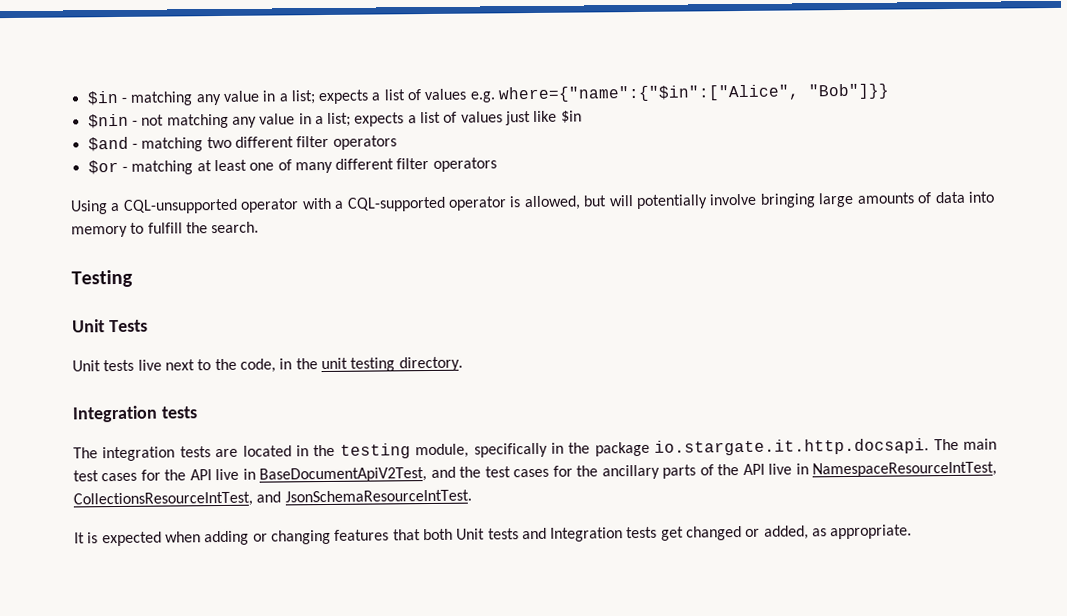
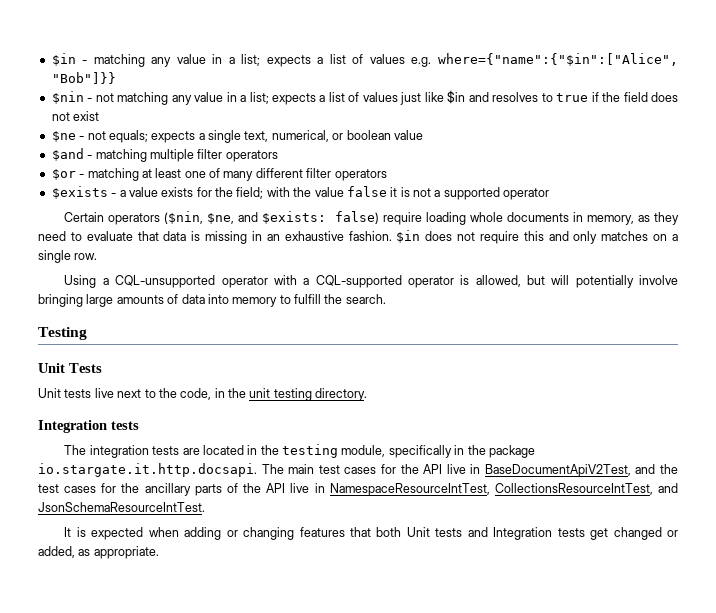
- $nin - not matching any value in a list; expects a list of values just like $in
+ $nin - not matching any value in a list; expects a list of values just like $in and resolves to true if the field does not exist
+ $ne - not equals; expects a single text, numerical, or boolean value
- $and - matching two different filter operators
+ $and - matching multiple filter operators
+ $exists - a value exists for the field; with the value false it is not a supported operator
+ Certain operators ($nin, $ne, and $exists: false) require loading whole documents in memory, as they need to evaluate that data is missing in an exhaustive fashion. $in does not require this and only matches on a single row.

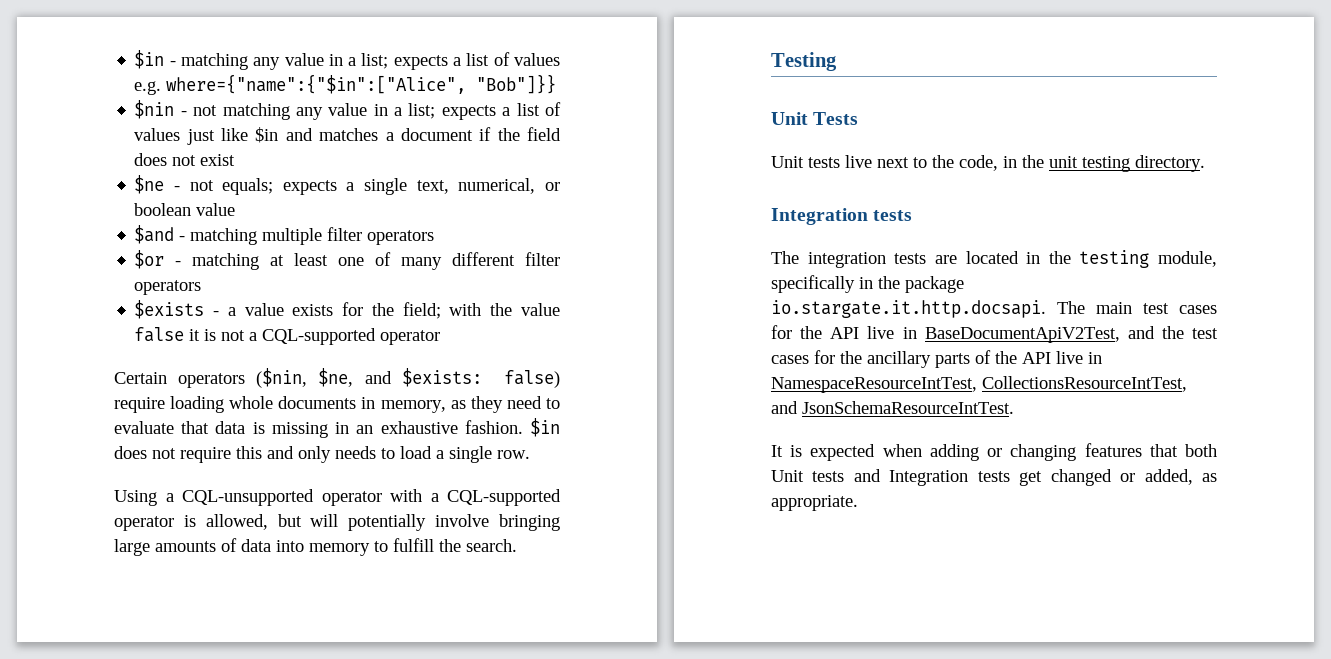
- $nin - not matching any value in a list; expects a list of values just like $in and resolves to true if the field does not exist
+ $nin - not matching any value in a list; expects a list of values just like $in and matches a document if the field does not exist
- $exists - a value exists for the field; with the value false it is not a supported operator
+ $exists - a value exists for the field; with the value false it is not a CQL-supported operator
- $in does not require this and only matches on a single row.
+ $in does not require this and only needs to load a single row.

